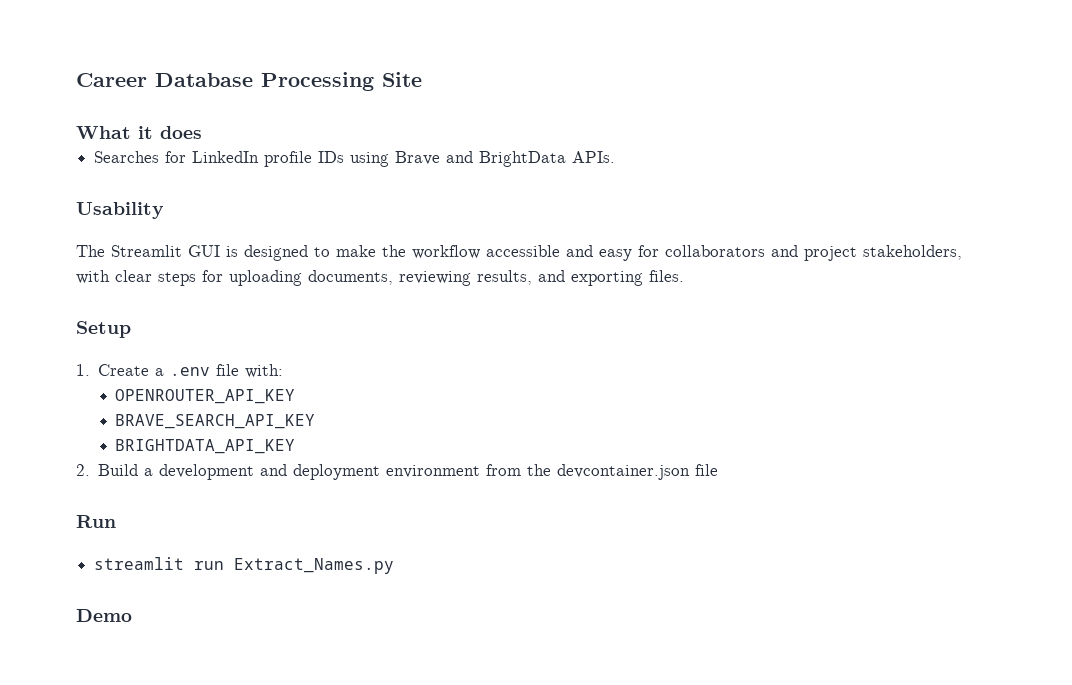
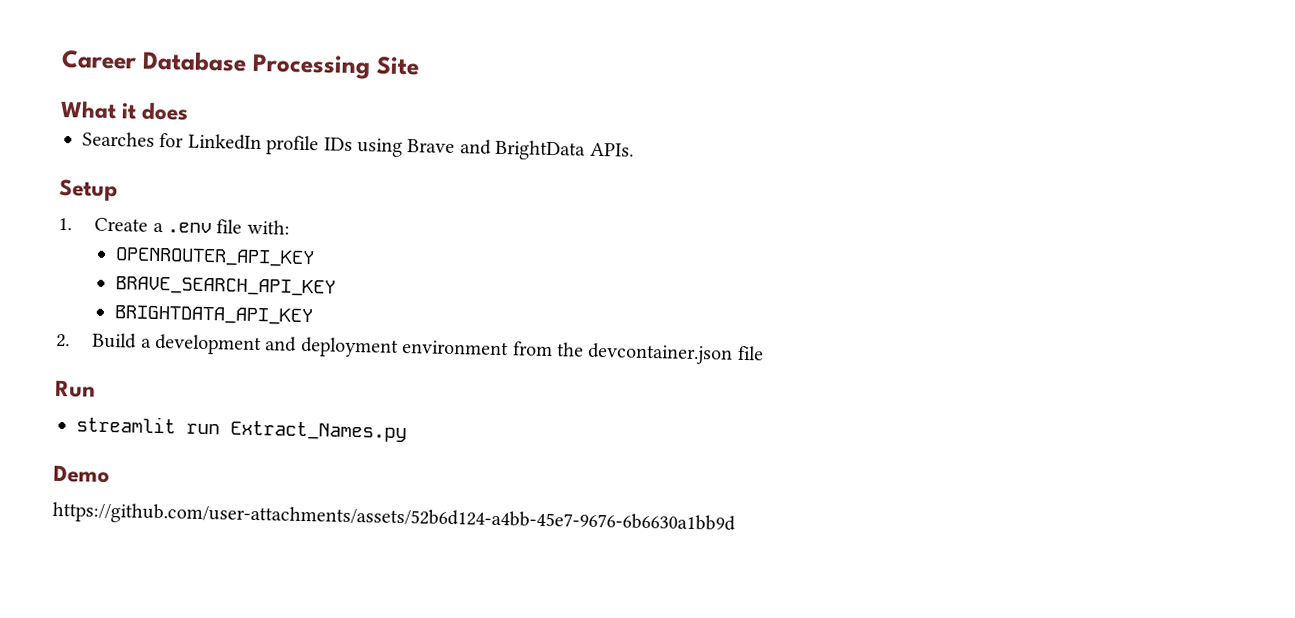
- Usability
- The Streamlit GUI is designed to make the workflow accessible and easy for collaborators and project stakeholders, with clear steps for uploading documents, reviewing results, and exporting files.
+ https://github.com/user-attachments/assets/52b6d124-a4bb-45e7-9676-6b6630a1bb9d

